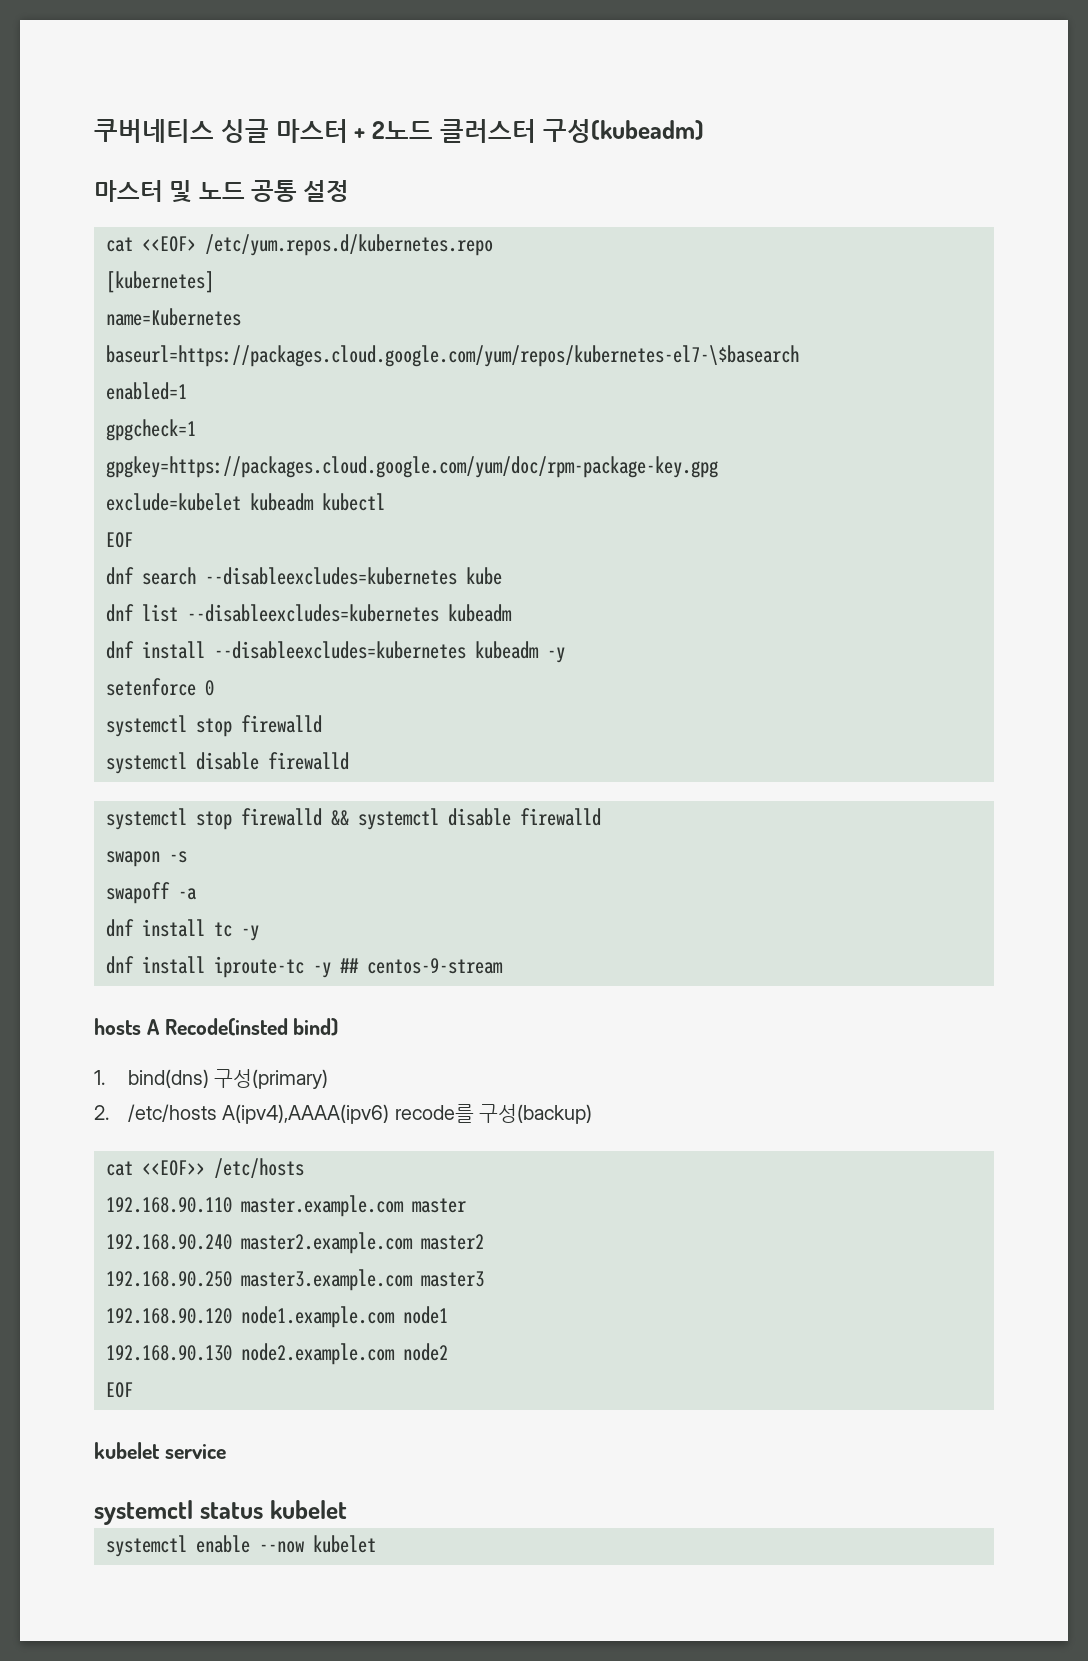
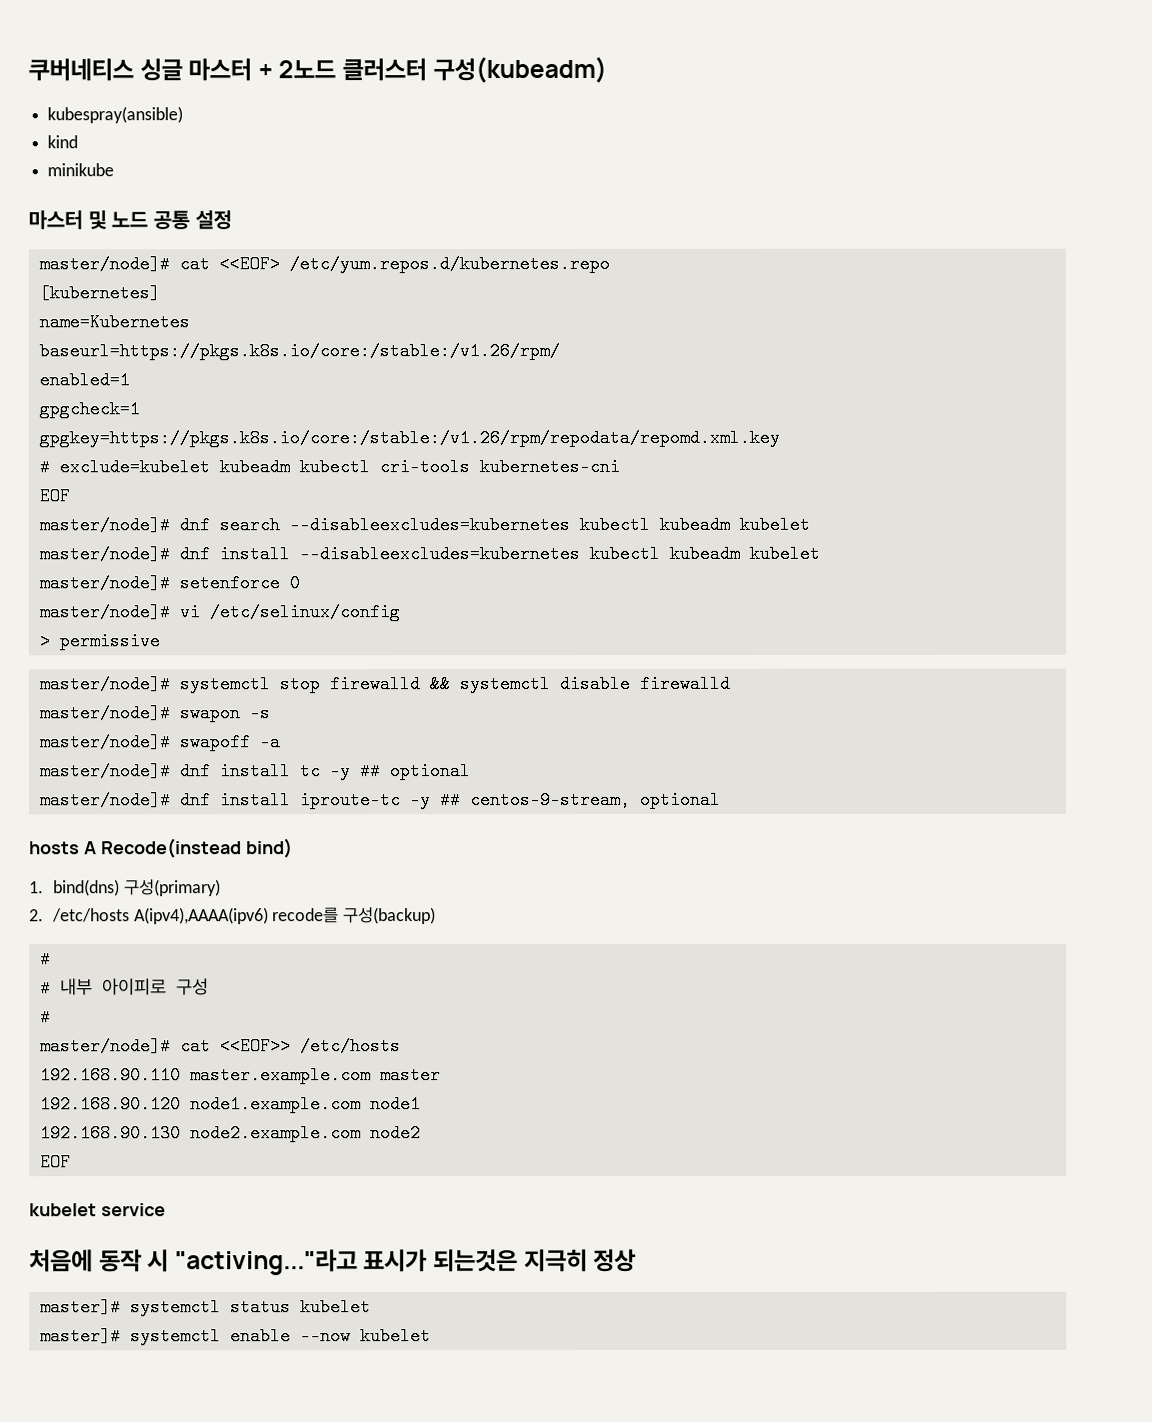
+ kubespray(ansible)
+ kind
+ minikube
- cat <<EOF> /etc/yum.repos.d/kubernetes.repo
+ master/node]# cat <<EOF> /etc/yum.repos.d/kubernetes.repo
- baseurl=https://packages.cloud.google.com/yum/repos/kubernetes-el7-\$basearch
+ baseurl=https://pkgs.k8s.io/core:/stable:/v1.26/rpm/
- gpgkey=https://packages.cloud.google.com/yum/doc/rpm-package-key.gpg
- exclude=kubelet kubeadm kubectl
+ gpgkey=https://pkgs.k8s.io/core:/stable:/v1.26/rpm/repodata/repomd.xml.key
+ # exclude=kubelet kubeadm kubectl cri-tools kubernetes-cni
  EOF
- dnf search --disableexcludes=kubernetes kube
- dnf list --disableexcludes=kubernetes kubeadm
- dnf install --disableexcludes=kubernetes kubeadm -y
- setenforce 0
- systemctl stop firewalld
- systemctl disable firewalld
- systemctl stop firewalld && systemctl disable firewalld
+ master/node]# dnf search --disableexcludes=kubernetes kubectl kubeadm kubelet
+ master/node]# dnf install --disableexcludes=kubernetes kubectl kubeadm kubelet
+ master/node]# setenforce 0
+ master/node]# vi /etc/selinux/config
+ > permissive
+ master/node]# systemctl stop firewalld && systemctl disable firewalld
- swapon -s
+ master/node]# swapon -s
- swapoff -a
+ master/node]# swapoff -a
- dnf install tc -y
- dnf install iproute-tc -y ## centos-9-stream
+ master/node]# dnf install tc -y ## optional
+ master/node]# dnf install iproute-tc -y ## centos-9-stream, optional
- hosts A Recode(insted bind)
+ hosts A Recode(instead bind)
  2. /etc/hosts A(ipv4),AAAA(ipv6) recode를 구성(backup)
- cat <<EOF>> /etc/hosts
+ #
+ # 내부 아이피로 구성
+ #
+ master/node]# cat <<EOF>> /etc/hosts
- 192.168.90.240 master2.example.com master2
- 192.168.90.250 master3.example.com master3
- systemctl status kubelet
+ 처음에 동작 시 "activing..."라고 표시가 되는것은 지극히 정상
+ master]# systemctl status kubelet
- systemctl enable --now kubelet
+ master]# systemctl enable --now kubelet

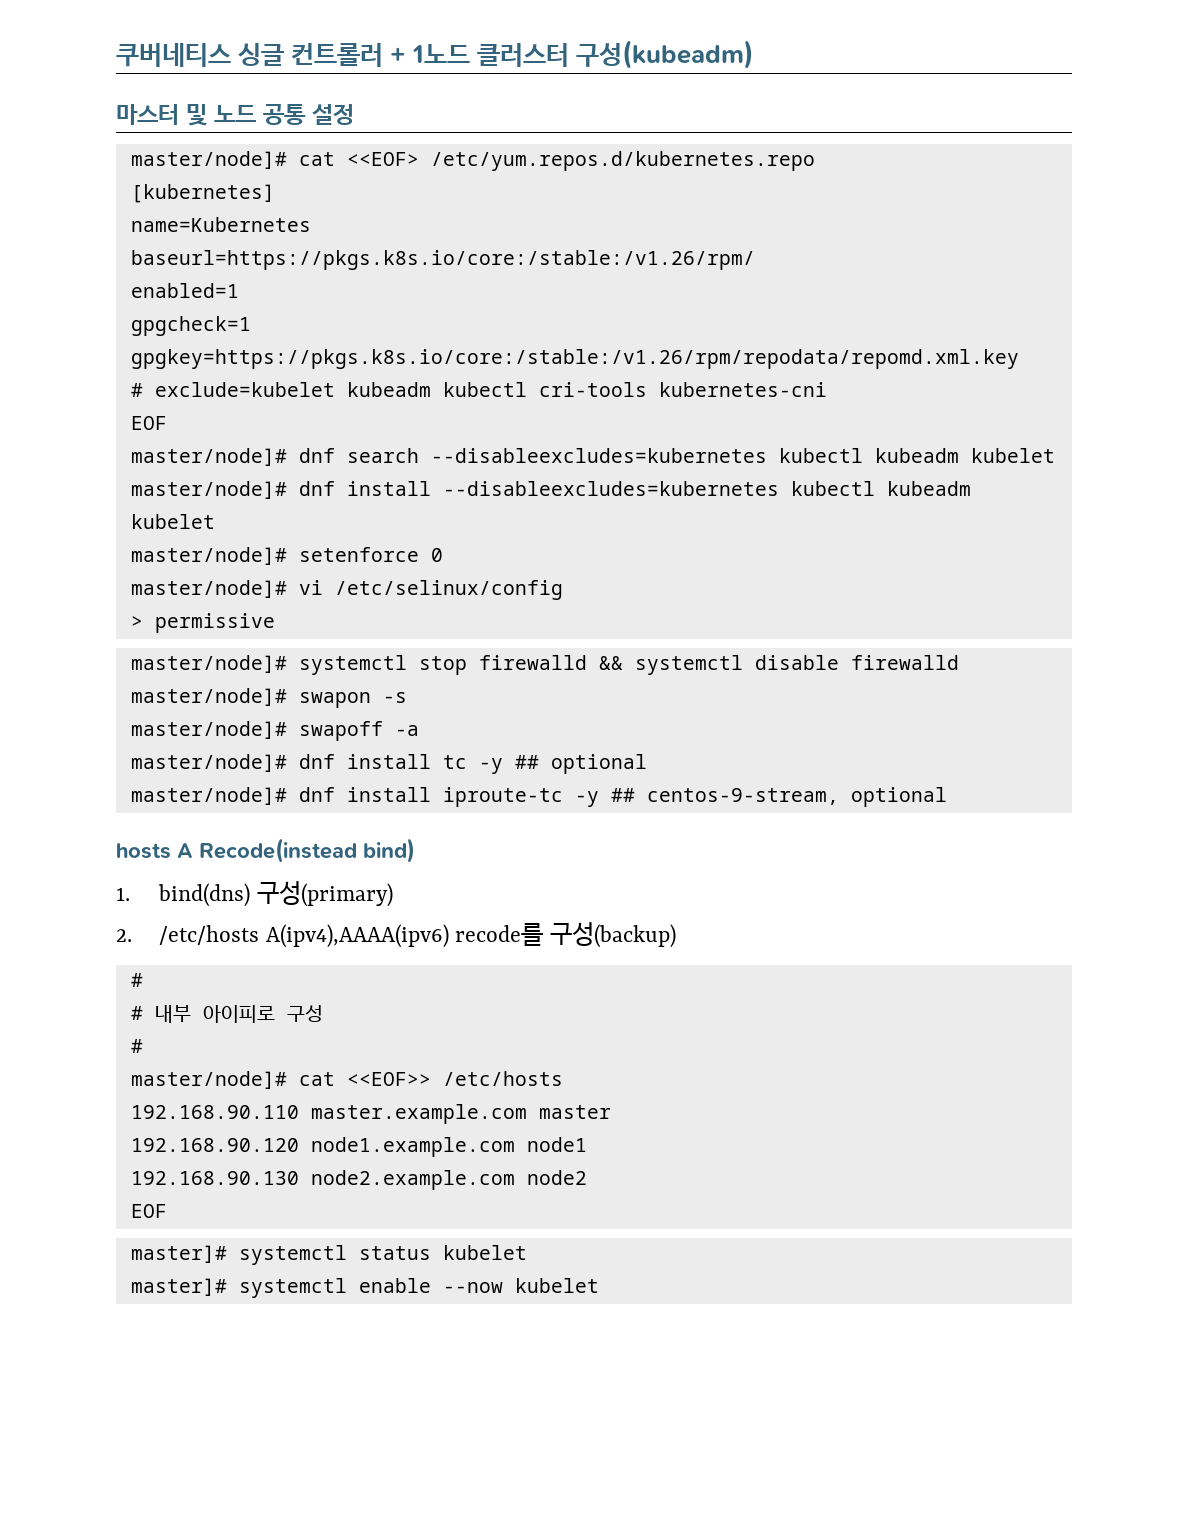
- 쿠버네티스 싱글 마스터 + 2노드 클러스터 구성(kubeadm)
+ 쿠버네티스 싱글 컨트롤러 + 1노드 클러스터 구성(kubeadm)
- kubespray(ansible)
- kind
- minikube
- kubelet service
- 처음에 동작 시 "activing..."라고 표시가 되는것은 지극히 정상

